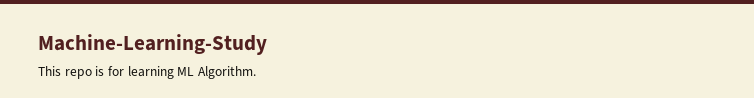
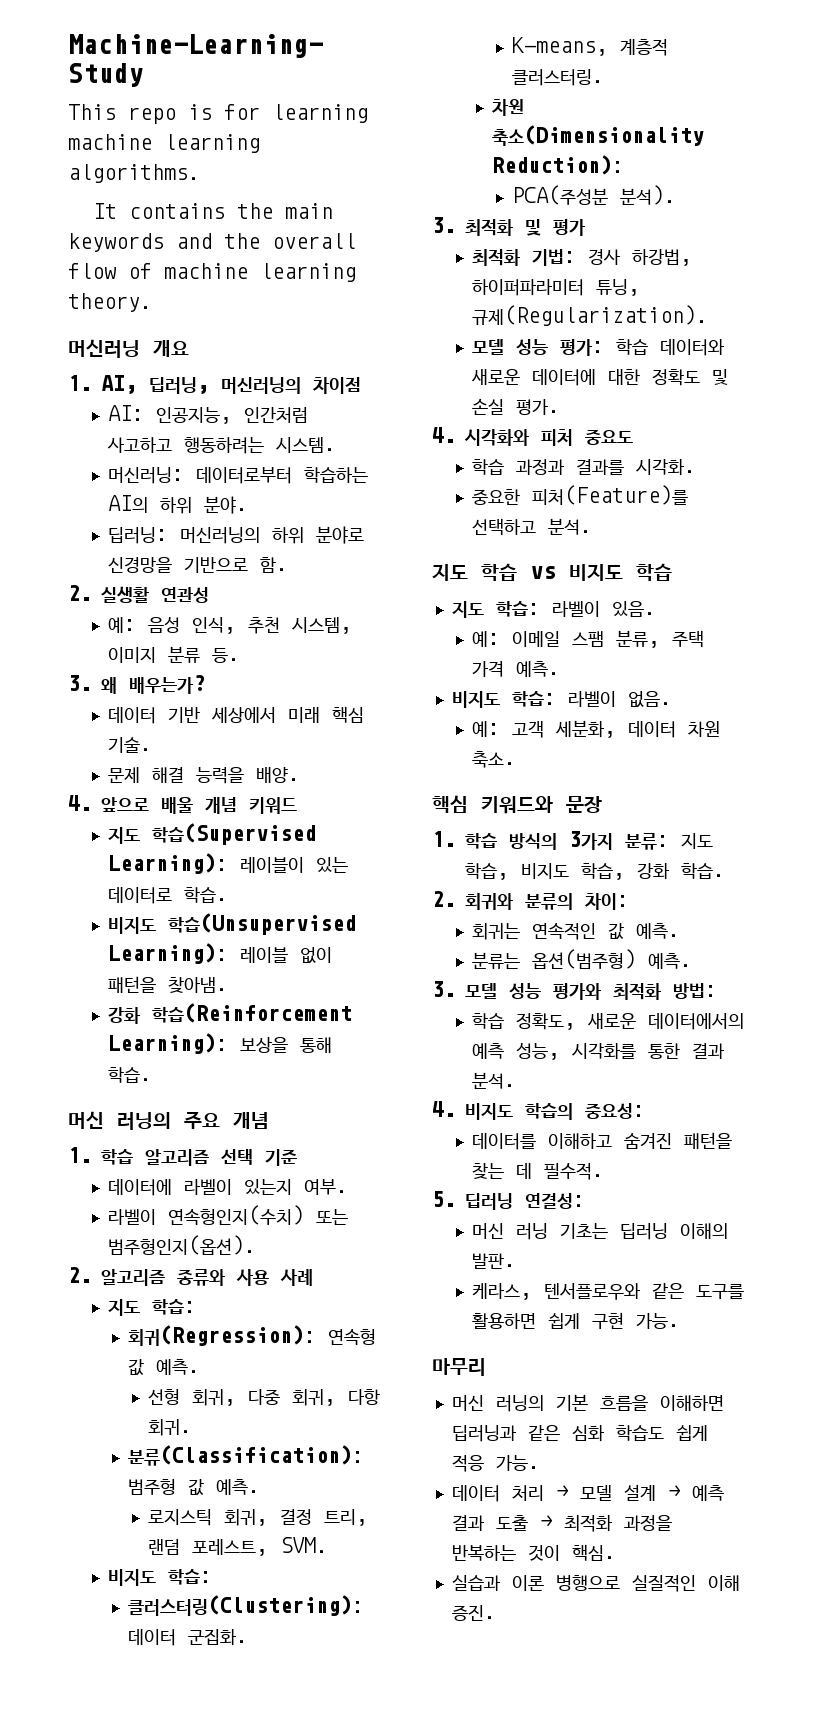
- This repo is for learning ML Algorithm.
+ This repo is for learning machine learning algorithms.
+ It contains the main keywords and the overall flow of machine learning theory.
+ 머신러닝 개요
+ 1. AI, 딥러닝, 머신러닝의 차이점
+ AI: 인공지능, 인간처럼 사고하고 행동하려는 시스템.
+ 머신러닝: 데이터로부터 학습하는 AI의 하위 분야.
+ 딥러닝: 머신러닝의 하위 분야로 신경망을 기반으로 함.
+ 2. 실생활 연관성
+ 예: 음성 인식, 추천 시스템, 이미지 분류 등.
+ 3. 왜 배우는가?
+ 데이터 기반 세상에서 미래 핵심 기술.
+ 문제 해결 능력을 배양.
+ 4. 앞으로 배울 개념 키워드
+ 지도 학습(Supervised Learning): 레이블이 있는 데이터로 학습.
+ 비지도 학습(Unsupervised Learning): 레이블 없이 패턴을 찾아냄.
+ 강화 학습(Reinforcement Learning): 보상을 통해 학습.
+ 머신 러닝의 주요 개념
+ 1. 학습 알고리즘 선택 기준
+ 데이터에 라벨이 있는지 여부.
+ 라벨이 연속형인지(수치) 또는 범주형인지(옵션).
+ 2. 알고리즘 종류와 사용 사례
+ 지도 학습:
+ 회귀(Regression): 연속형 값 예측.
+ 선형 회귀, 다중 회귀, 다항 회귀.
+ 분류(Classification): 범주형 값 예측.
+ 로지스틱 회귀, 결정 트리, 랜덤 포레스트, SVM.
+ 비지도 학습:
+ 클러스터링(Clustering): 데이터 군집화.
+ K-means, 계층적 클러스터링.
+ 차원 축소(Dimensionality Reduction):
+ PCA(주성분 분석).
+ 3. 최적화 및 평가
+ 최적화 기법: 경사 하강법, 하이퍼파라미터 튜닝, 규제(Regularization).
+ 모델 성능 평가: 학습 데이터와 새로운 데이터에 대한 정확도 및 손실 평가.
+ 4. 시각화와 피처 중요도
+ 학습 과정과 결과를 시각화.
+ 중요한 피처(Feature)를 선택하고 분석.
+ 지도 학습 vs 비지도 학습
+ 지도 학습: 라벨이 있음.
+ 예: 이메일 스팸 분류, 주택 가격 예측.
+ 비지도 학습: 라벨이 없음.
+ 예: 고객 세분화, 데이터 차원 축소.
+ 핵심 키워드와 문장
+ 1. 학습 방식의 3가지 분류: 지도 학습, 비지도 학습, 강화 학습.
+ 2. 회귀와 분류의 차이:
+ 회귀는 연속적인 값 예측.
+ 분류는 옵션(범주형) 예측.
+ 3. 모델 성능 평가와 최적화 방법:
+ 학습 정확도, 새로운 데이터에서의 예측 성능, 시각화를 통한 결과 분석.
+ 4. 비지도 학습의 중요성:
+ 데이터를 이해하고 숨겨진 패턴을 찾는 데 필수적.
+ 5. 딥러닝 연결성:
+ 머신 러닝 기초는 딥러닝 이해의 발판.
+ 케라스, 텐서플로우와 같은 도구를 활용하면 쉽게 구현 가능.
+ 마무리
+ 머신 러닝의 기본 흐름을 이해하면 딥러닝과 같은 심화 학습도 쉽게 적응 가능.
+ 데이터 처리 → 모델 설계 → 예측 결과 도출 → 최적화 과정을 반복하는 것이 핵심.
+ 실습과 이론 병행으로 실질적인 이해 증진.

